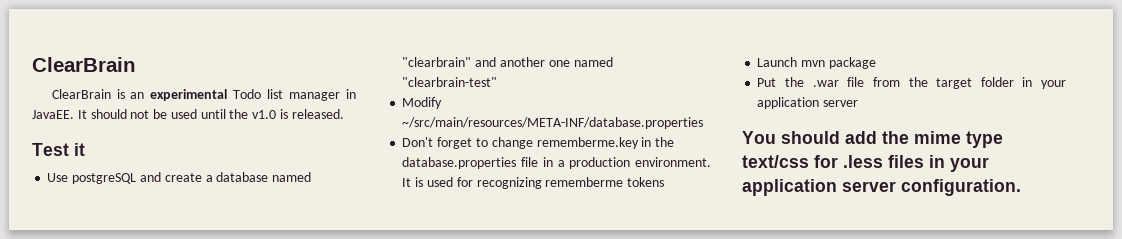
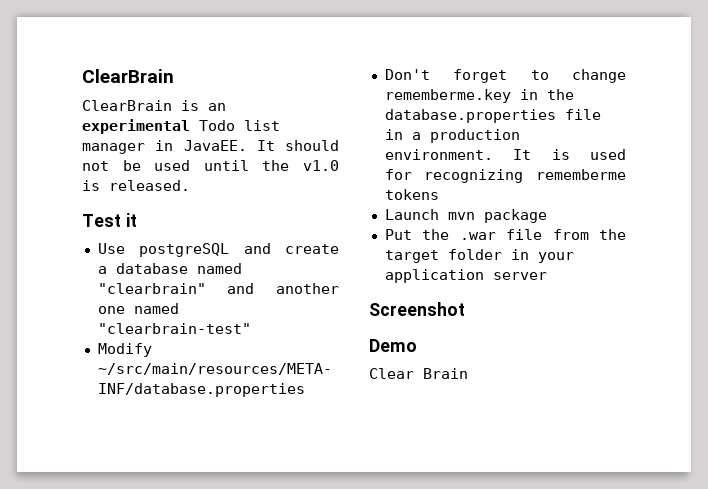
- You should add the mime type text/css for .less files in your application server configuration.
+ Screenshot
+ Demo
+ Clear Brain

